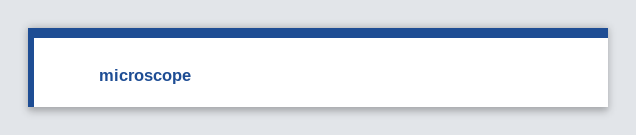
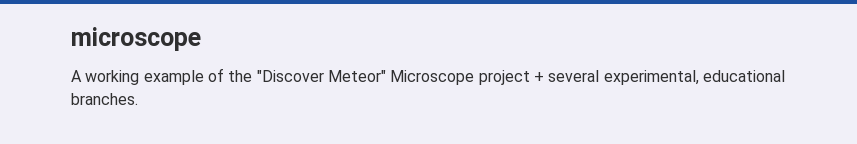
+ A working example of the "Discover Meteor" Microscope project + several experimental, educational branches.

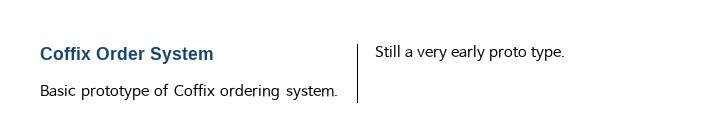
- microscope
- A working example of the "Discover Meteor" Microscope project + several experimental, educational branches.
+ Coffix Order System
+ Basic prototype of Coffix ordering system. Still a very early proto type.

